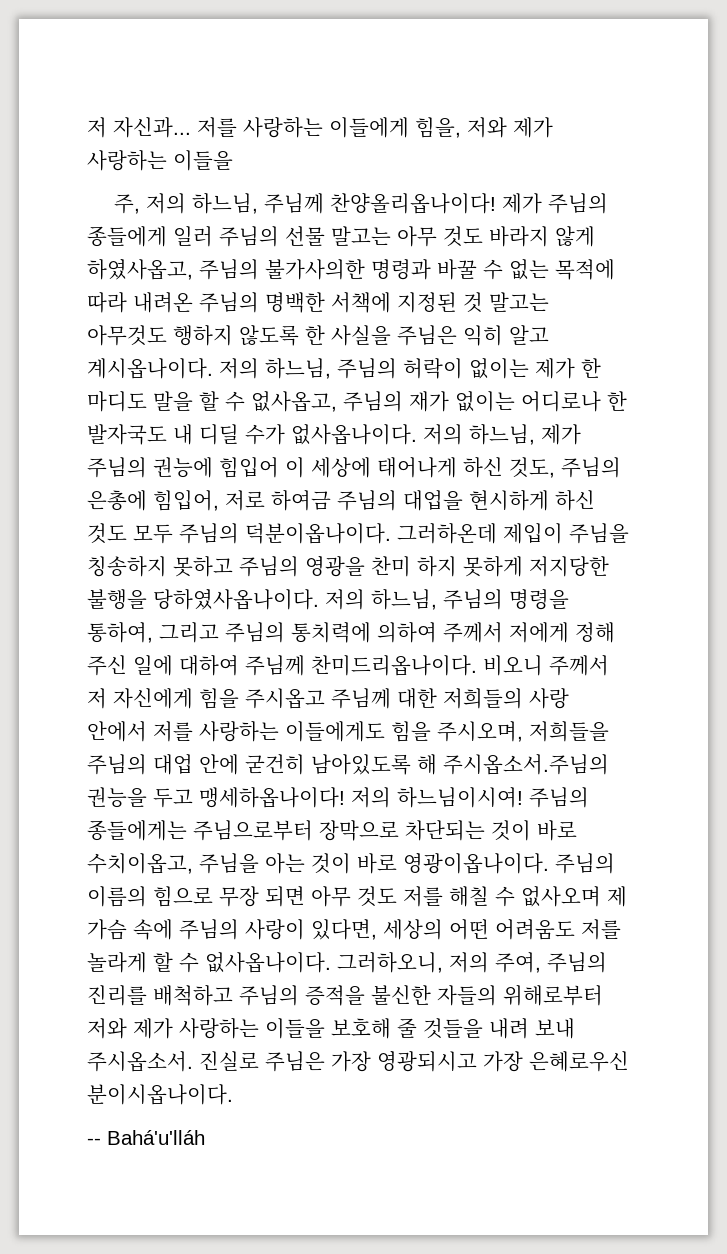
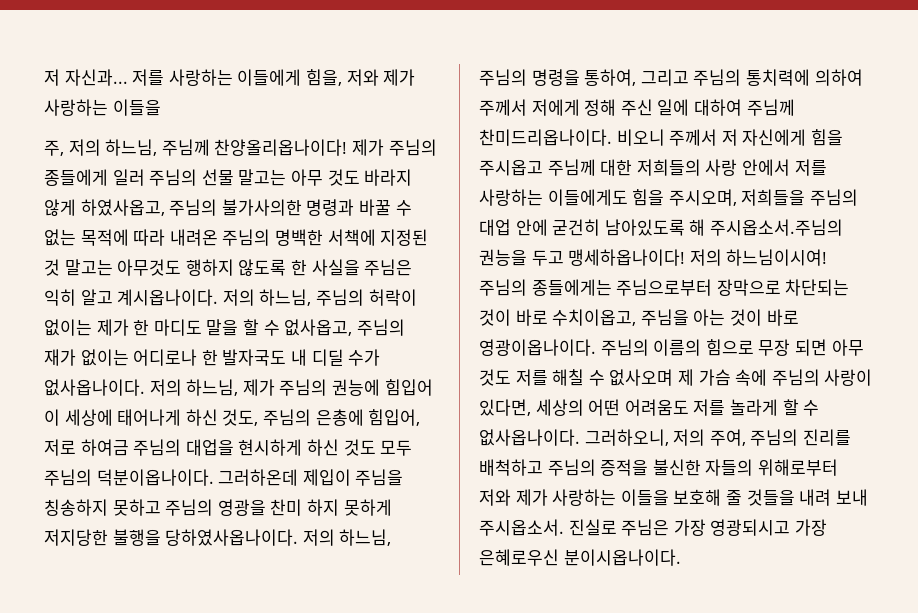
- -- Bahá'u'lláh

